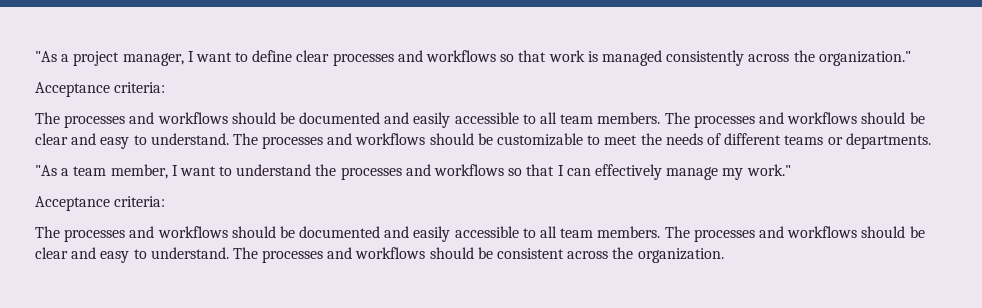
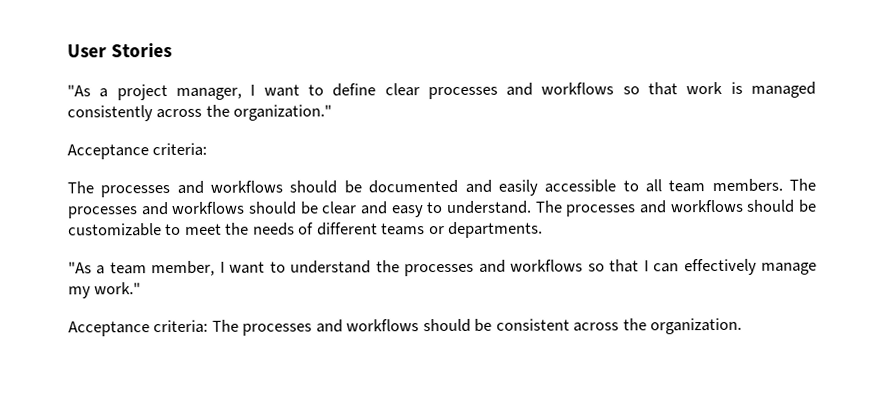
+ User Stories
  "As a team member, I want to understand the processes and workflows so that I can effectively manage my work."
- Acceptance criteria:
- The processes and workflows should be documented and easily accessible to all team members. The processes and workflows should be clear and easy to understand. The processes and workflows should be consistent across the organization.
+ Acceptance criteria: The processes and workflows should be consistent across the organization.

